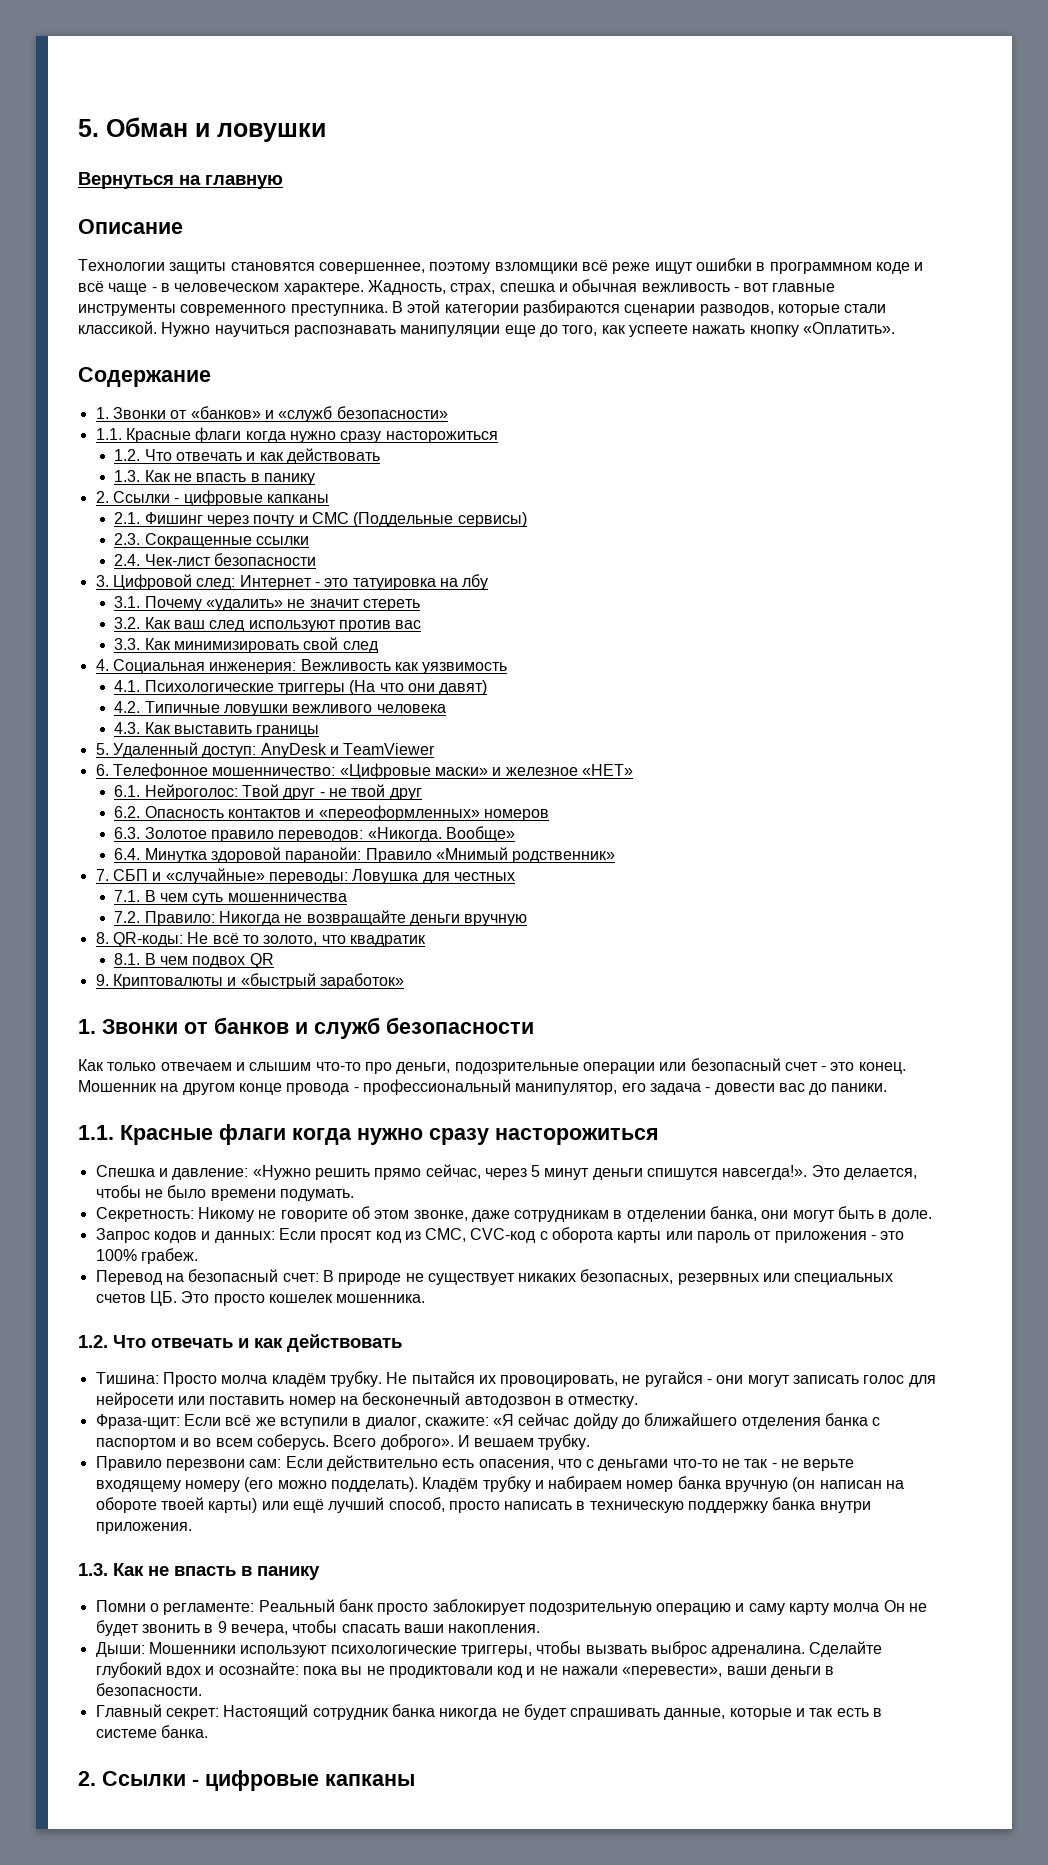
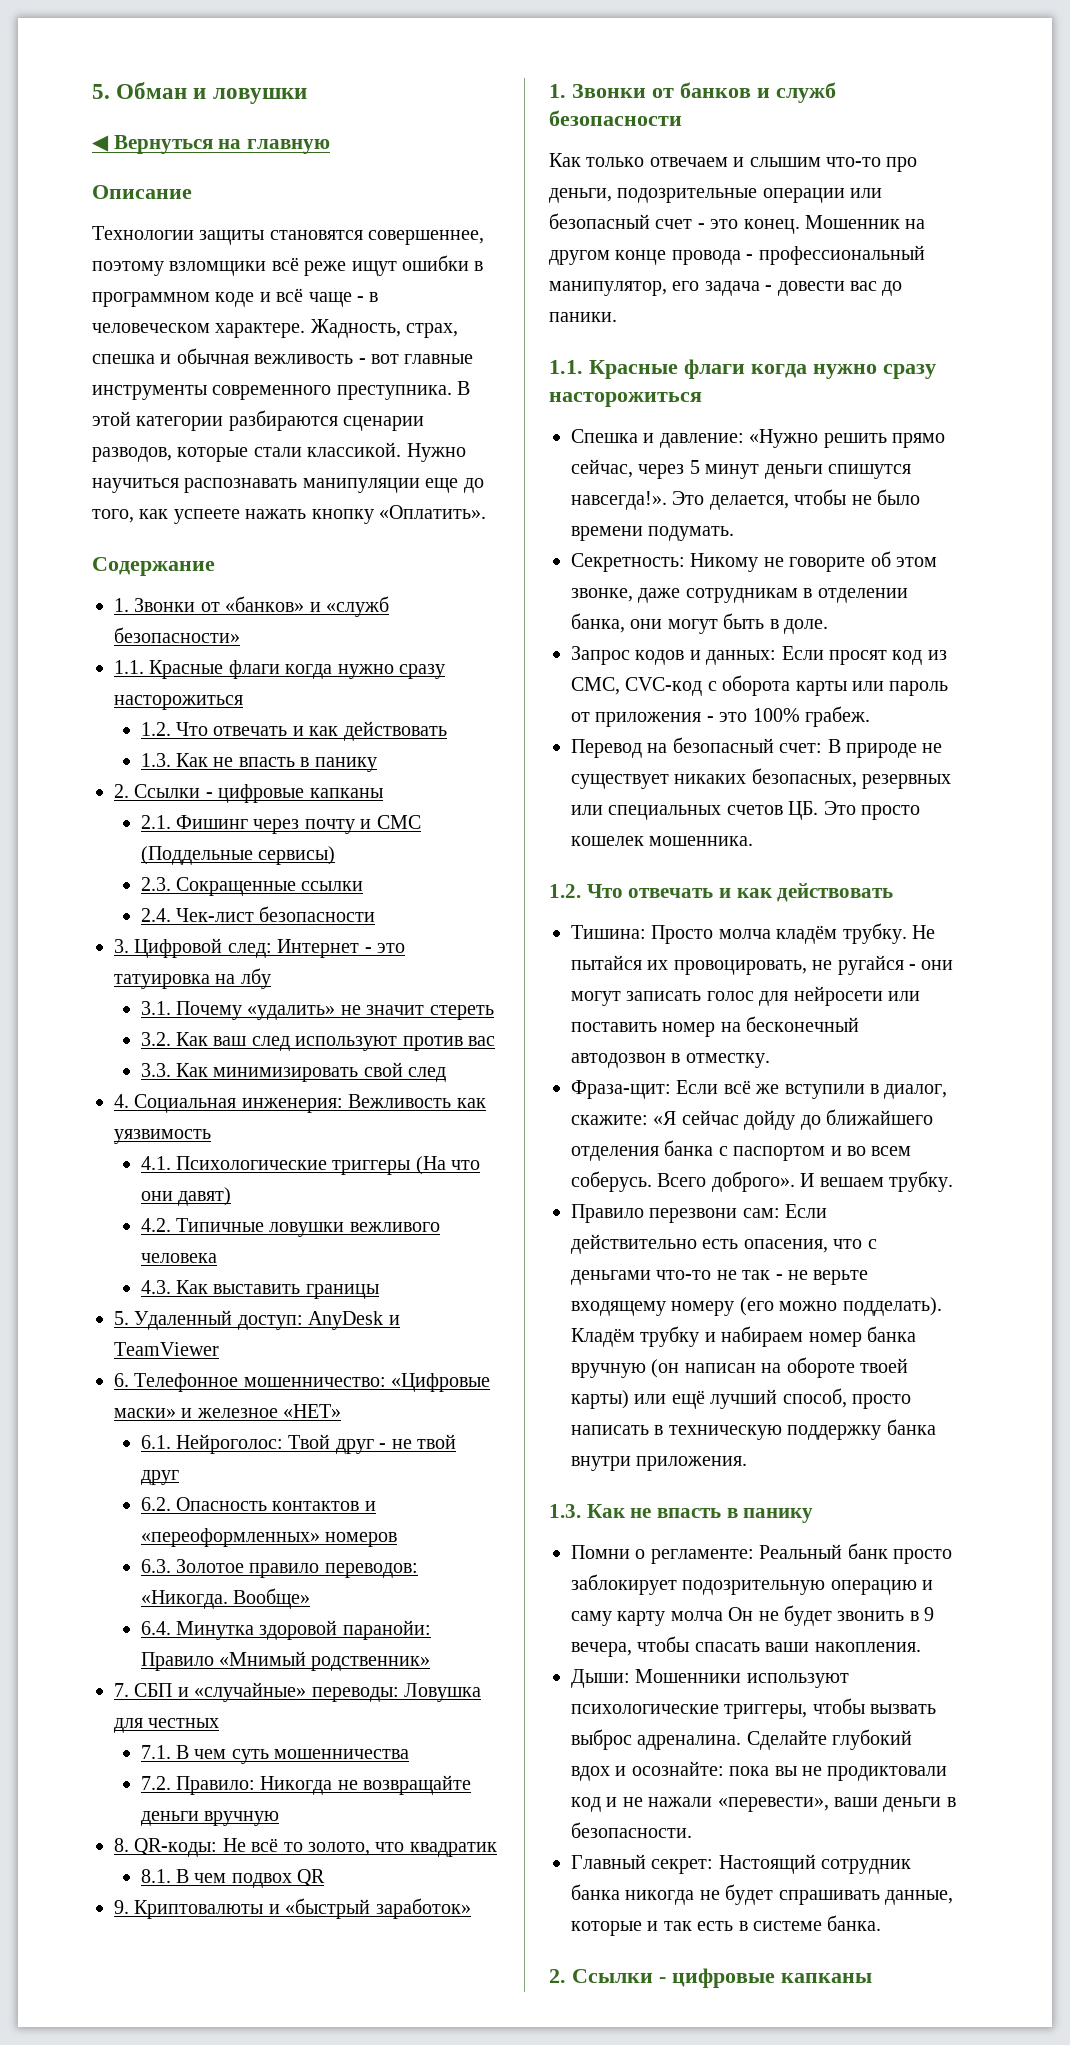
- Вернуться на главную
+ ◀ Вернуться на главную

